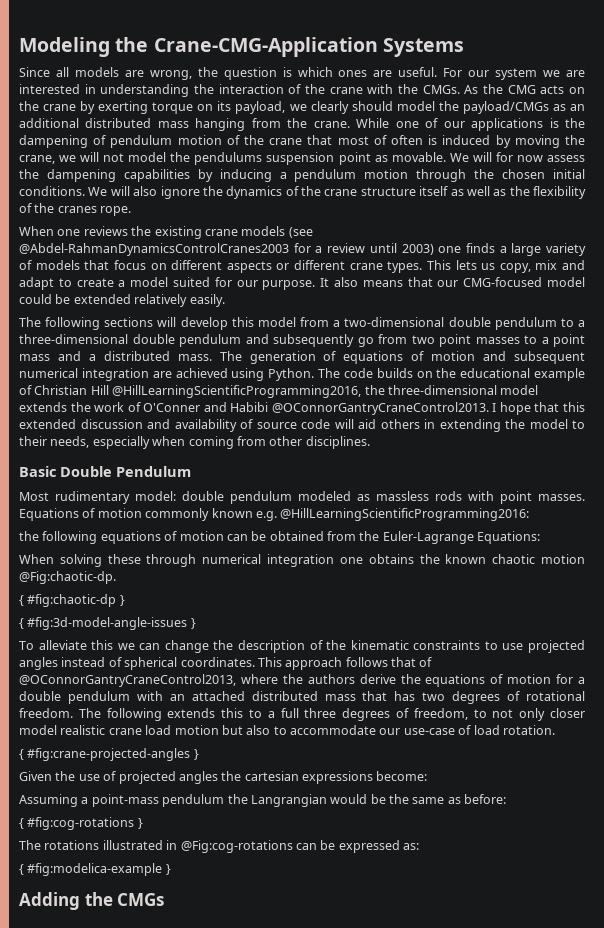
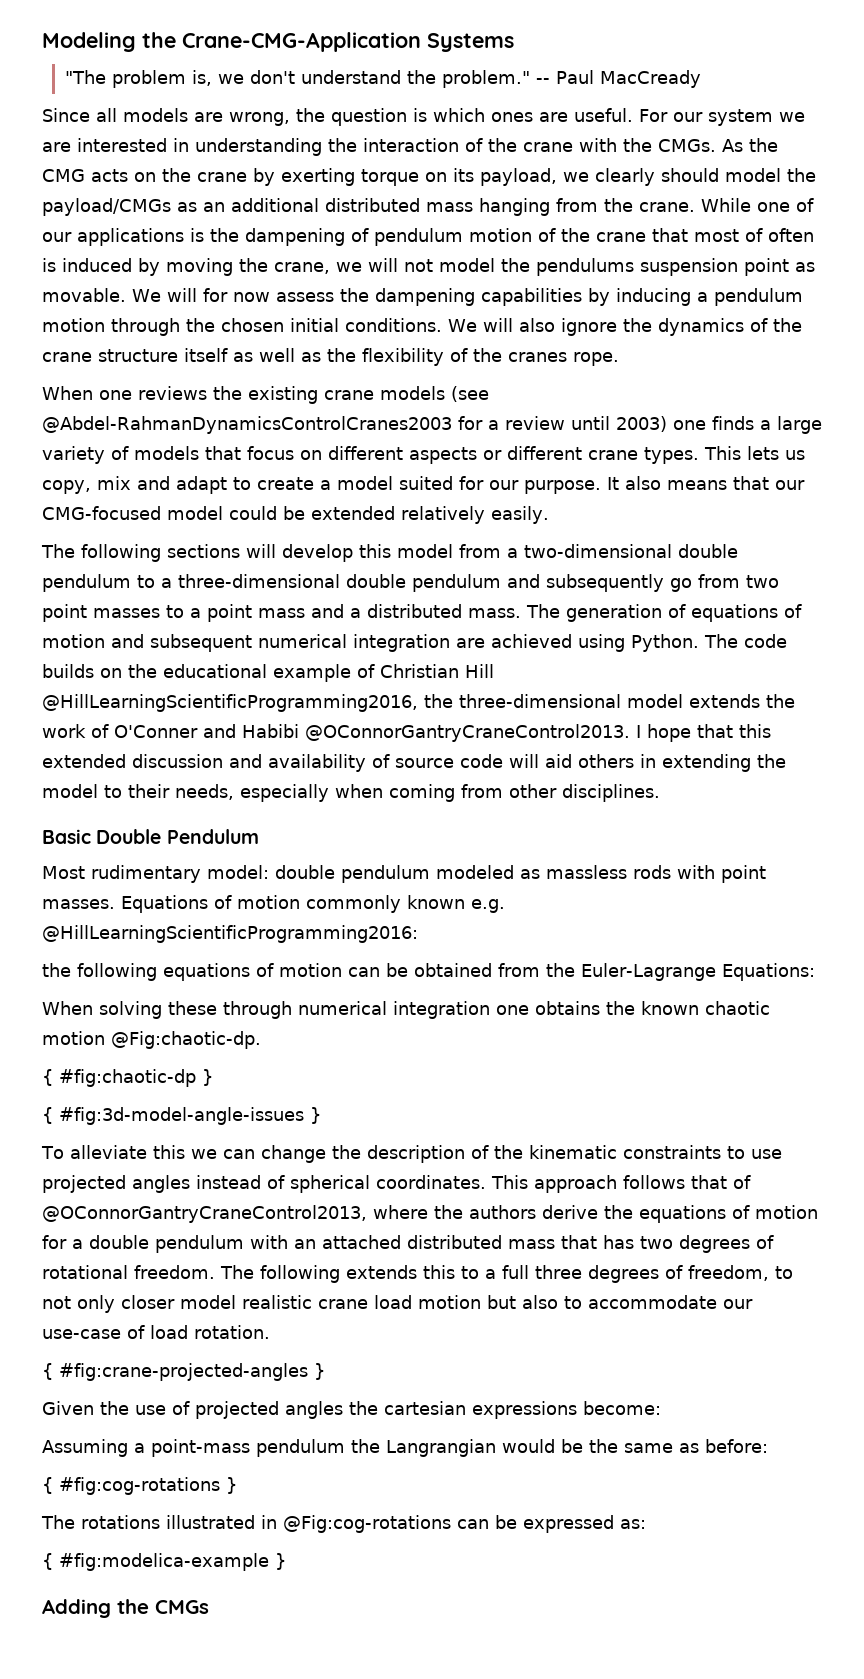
+ "The problem is, we don't understand the problem." -- Paul MacCready

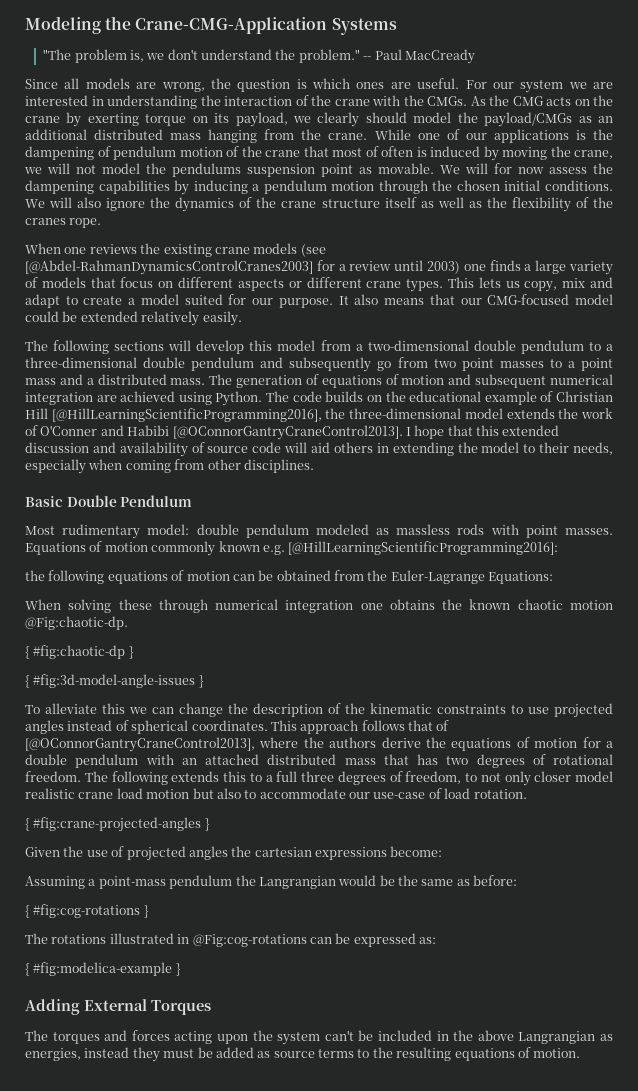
- When one reviews the existing crane models (see @Abdel-RahmanDynamicsControlCranes2003 for a review until 2003) one finds a large variety of models that focus on different aspects or different crane types.
+ When one reviews the existing crane models (see [@Abdel-RahmanDynamicsControlCranes2003] for a review until 2003) one finds a large variety of models that focus on different aspects or different crane types.
- The code builds on the educational example of Christian Hill @HillLearningScientificProgramming2016, the three-dimensional model extends the work of O'Conner and Habibi @OConnorGantryCraneControl2013.
+ The code builds on the educational example of Christian Hill [@HillLearningScientificProgramming2016], the three-dimensional model extends the work of O'Conner and Habibi [@OConnorGantryCraneControl2013].
- Equations of motion commonly known e.g. @HillLearningScientificProgramming2016:
+ Equations of motion commonly known e.g. [@HillLearningScientificProgramming2016]:
- This approach follows that of @OConnorGantryCraneControl2013, where the authors derive the equations of motion for a double pendulum with an attached distributed mass that has two degrees of rotational freedom.
+ This approach follows that of [@OConnorGantryCraneControl2013], where the authors derive the equations of motion for a double pendulum with an attached distributed mass that has two degrees of rotational freedom.
- Adding the CMGs
+ Adding External Torques
+ The torques and forces acting upon the system can't be included in the above Langrangian as energies, instead they must be added as source terms to the resulting equations of motion.

